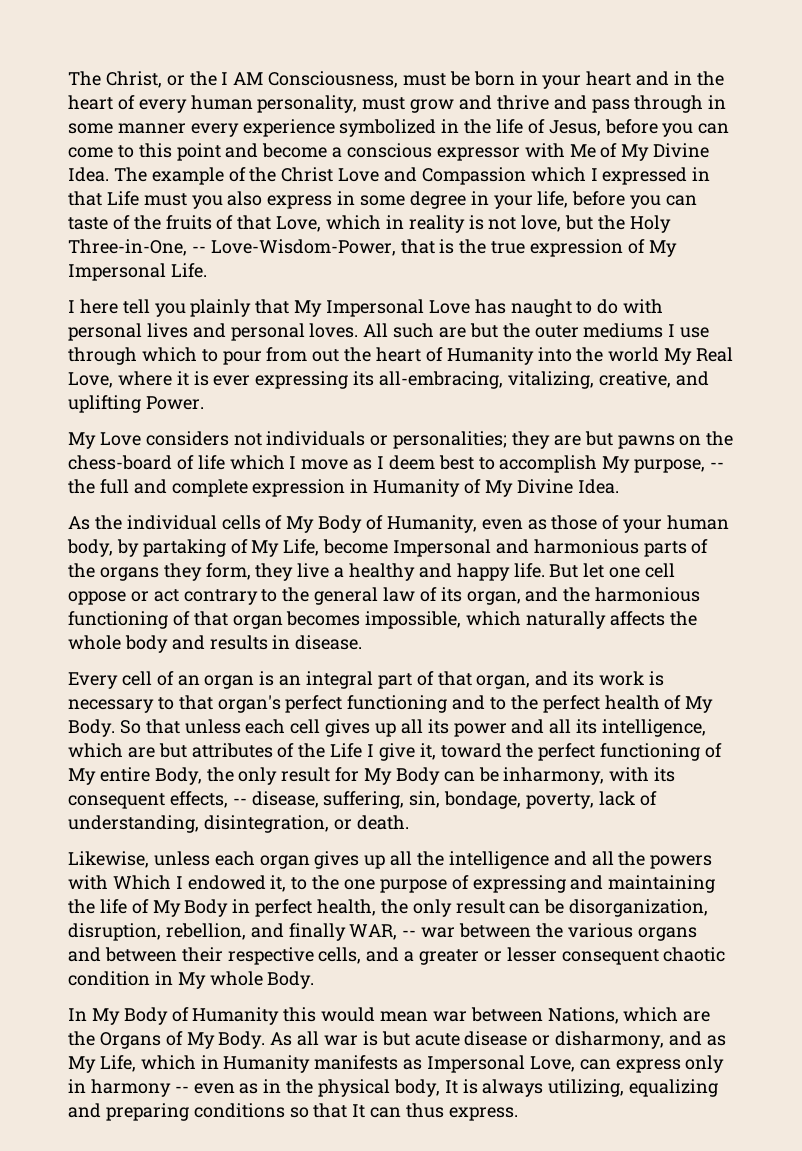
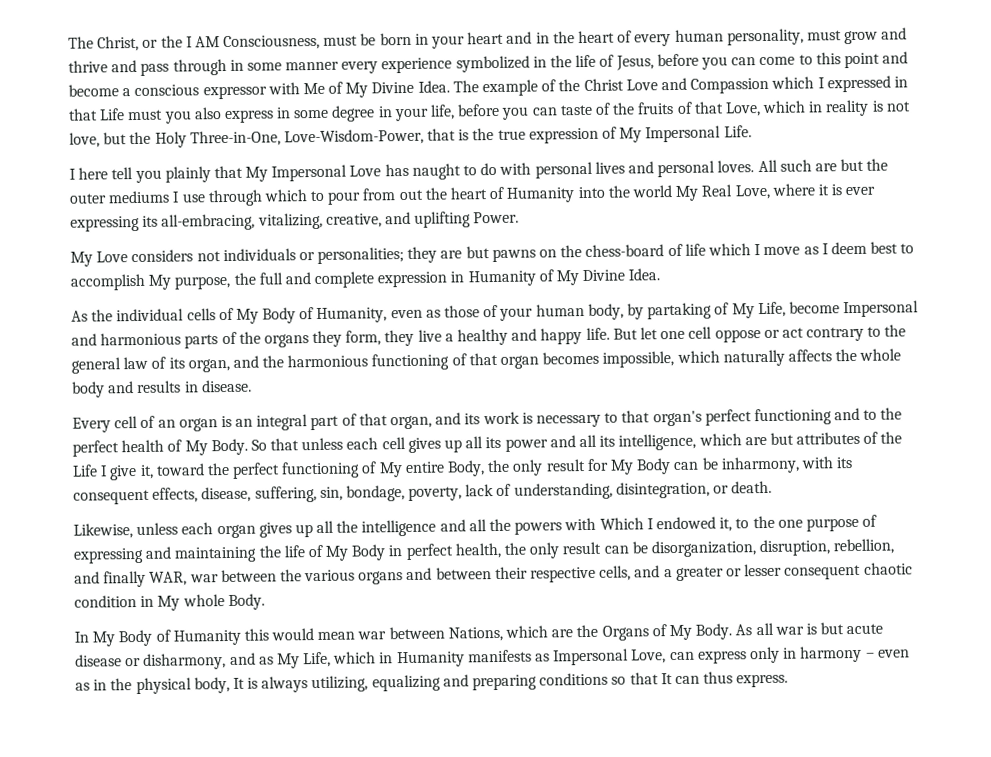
- The example of the Christ Love and Compassion which I expressed in that Life must you also express in some degree in your life, before you can taste of the fruits of that Love, which in reality is not love, but the Holy Three-in-One, -- Love-Wisdom-Power, that is the true expression of My Impersonal Life.
+ The example of the Christ Love and Compassion which I expressed in that Life must you also express in some degree in your life, before you can taste of the fruits of that Love, which in reality is not love, but the Holy Three-in-One, Love-Wisdom-Power, that is the true expression of My Impersonal Life.
- My Love considers not individuals or personalities; they are but pawns on the chess-board of life which I move as I deem best to accomplish My purpose, -- the full and complete expression in Humanity of My Divine Idea.
+ My Love considers not individuals or personalities; they are but pawns on the chess-board of life which I move as I deem best to accomplish My purpose, the full and complete expression in Humanity of My Divine Idea.
- So that unless each cell gives up all its power and all its intelligence, which are but attributes of the Life I give it, toward the perfect functioning of My entire Body, the only result for My Body can be inharmony, with its consequent effects, -- disease, suffering, sin, bondage, poverty, lack of understanding, disintegration, or death.
+ So that unless each cell gives up all its power and all its intelligence, which are but attributes of the Life I give it, toward the perfect functioning of My entire Body, the only result for My Body can be inharmony, with its consequent effects, disease, suffering, sin, bondage, poverty, lack of understanding, disintegration, or death.
- Likewise, unless each organ gives up all the intelligence and all the powers with Which I endowed it, to the one purpose of expressing and maintaining the life of My Body in perfect health, the only result can be disorganization, disruption, rebellion, and finally WAR, -- war between the various organs and between their respective cells, and a greater or lesser consequent chaotic condition in My whole Body.
+ Likewise, unless each organ gives up all the intelligence and all the powers with Which I endowed it, to the one purpose of expressing and maintaining the life of My Body in perfect health, the only result can be disorganization, disruption, rebellion, and finally WAR, war between the various organs and between their respective cells, and a greater or lesser consequent chaotic condition in My whole Body.
- As all war is but acute disease or disharmony, and as My Life, which in Humanity manifests as Impersonal Love, can express only in harmony -- even as in the physical body, It is always utilizing, equalizing and preparing conditions so that It can thus express.
+ As all war is but acute disease or disharmony, and as My Life, which in Humanity manifests as Impersonal Love, can express only in harmony – even as in the physical body, It is always utilizing, equalizing and preparing conditions so that It can thus express.

